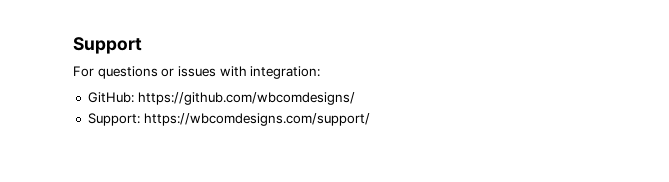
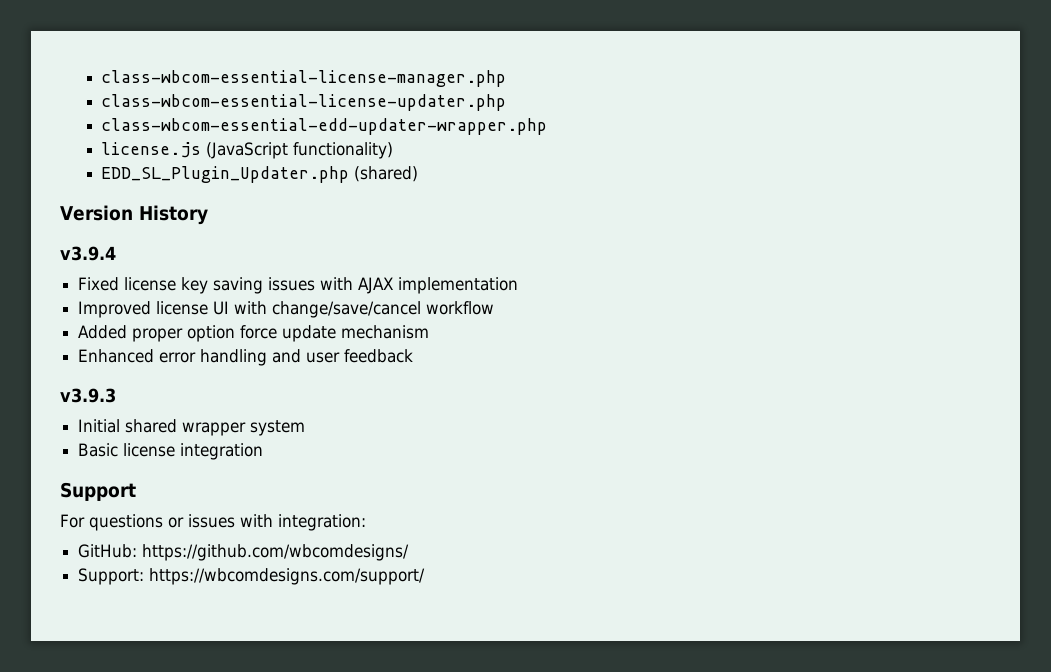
+ class-wbcom-essential-license-manager.php
+ class-wbcom-essential-license-updater.php
+ class-wbcom-essential-edd-updater-wrapper.php
+ license.js (JavaScript functionality)
+ EDD_SL_Plugin_Updater.php (shared)
+ Version History
+ v3.9.4
+ Fixed license key saving issues with AJAX implementation
+ Improved license UI with change/save/cancel workflow
+ Added proper option force update mechanism
+ Enhanced error handling and user feedback
+ v3.9.3
+ Initial shared wrapper system
+ Basic license integration

